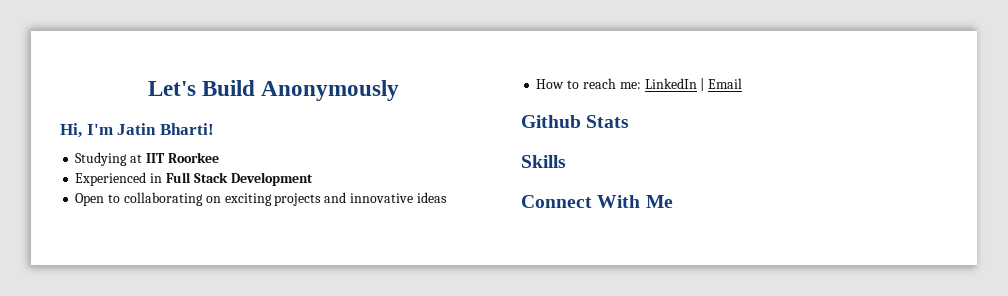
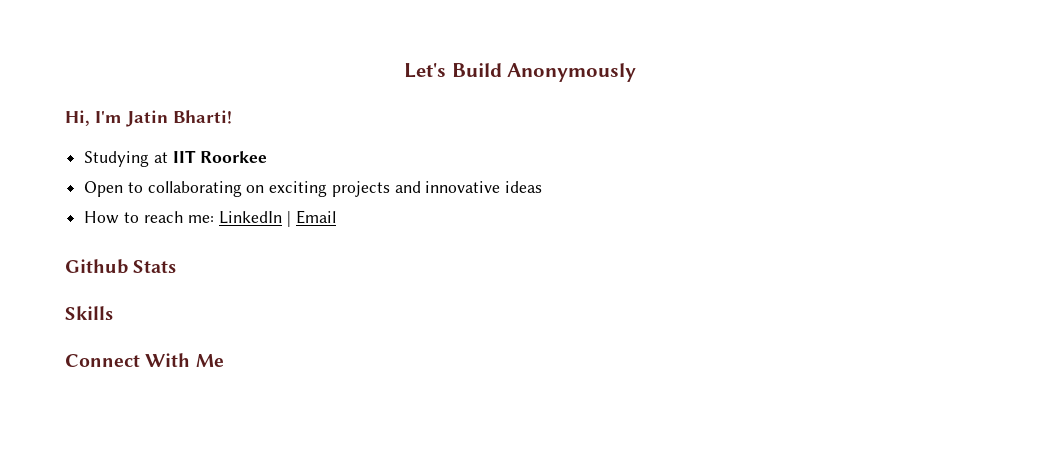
- Experienced in Full Stack Development

